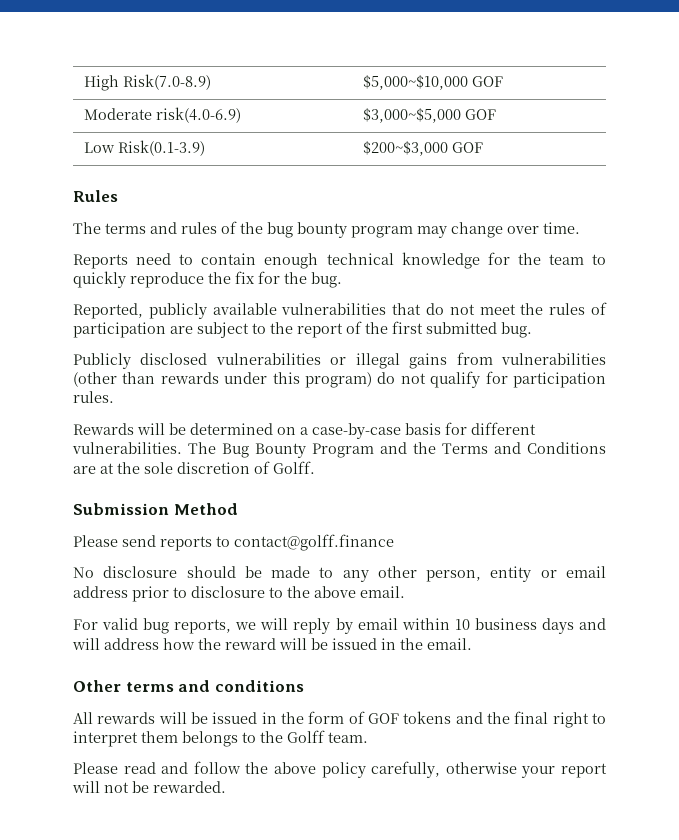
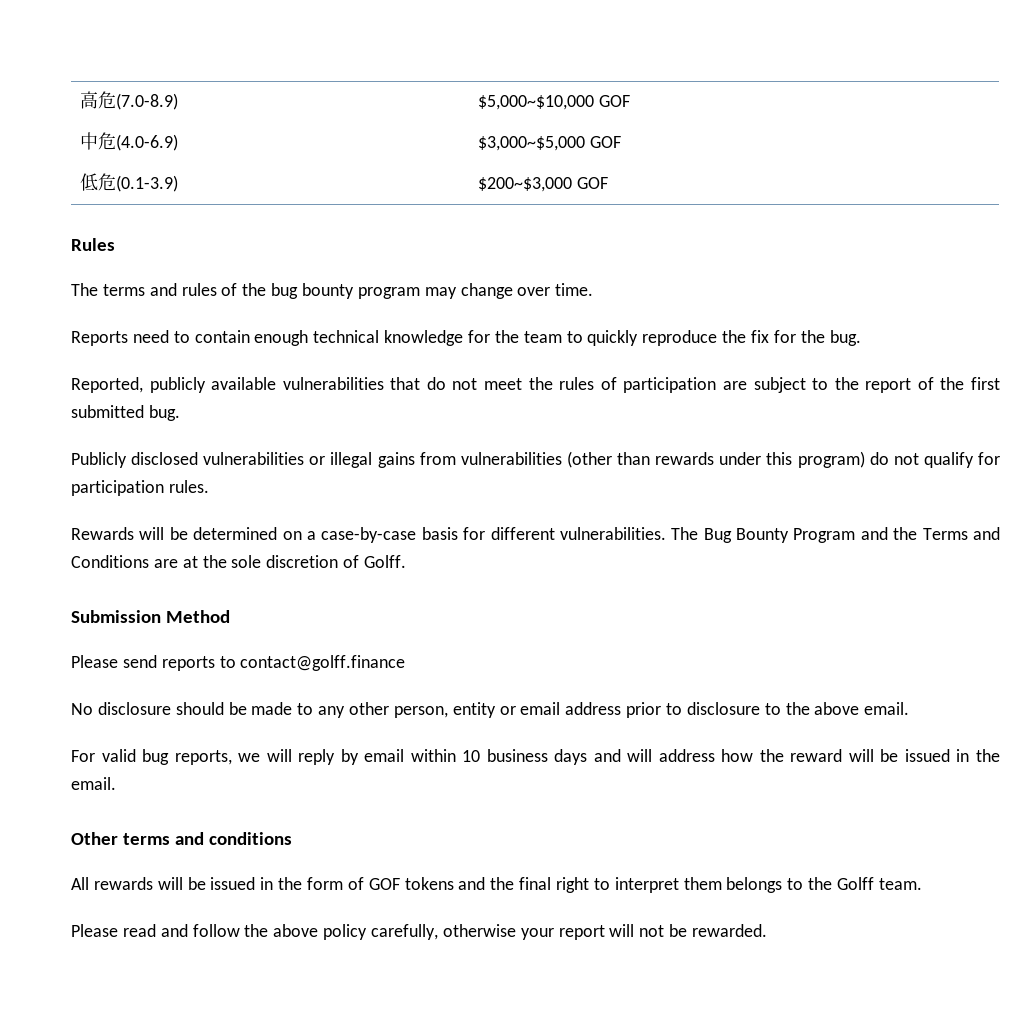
- High Risk(7.0-8.9) | $5,000~$10,000 GOF
+ 高危(7.0-8.9) | $5,000~$10,000 GOF
- Moderate risk(4.0-6.9) | $3,000~$5,000 GOF
+ 中危(4.0-6.9) | $3,000~$5,000 GOF
- Low Risk(0.1-3.9) | $200~$3,000 GOF
+ 低危(0.1-3.9) | $200~$3,000 GOF

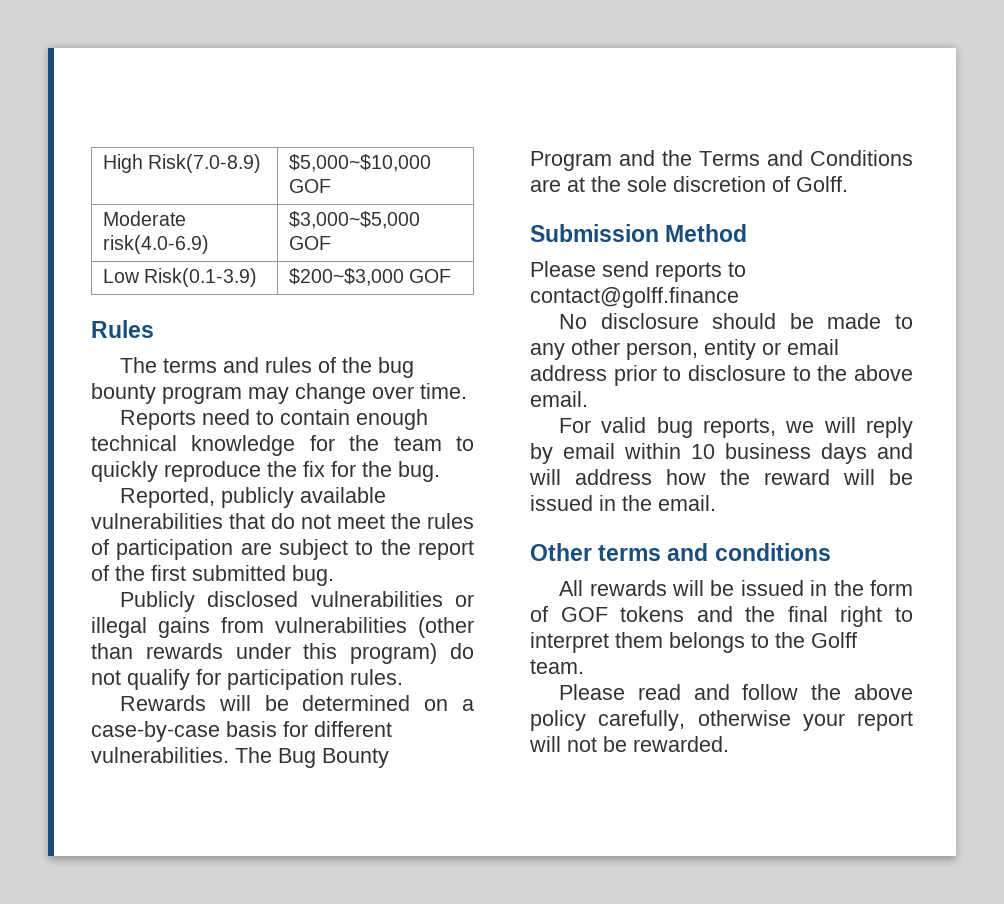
- 高危(7.0-8.9) | $5,000~$10,000 GOF
+ High Risk(7.0-8.9) | $5,000~$10,000 GOF
- 中危(4.0-6.9) | $3,000~$5,000 GOF
+ Moderate risk(4.0-6.9) | $3,000~$5,000 GOF
- 低危(0.1-3.9) | $200~$3,000 GOF
+ Low Risk(0.1-3.9) | $200~$3,000 GOF

